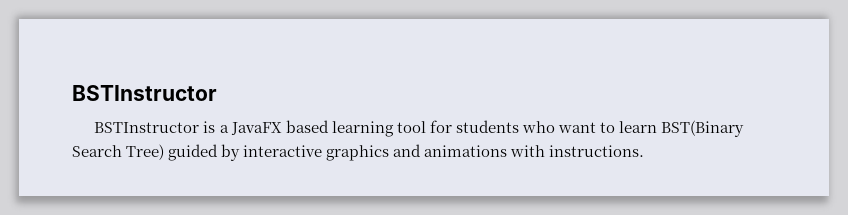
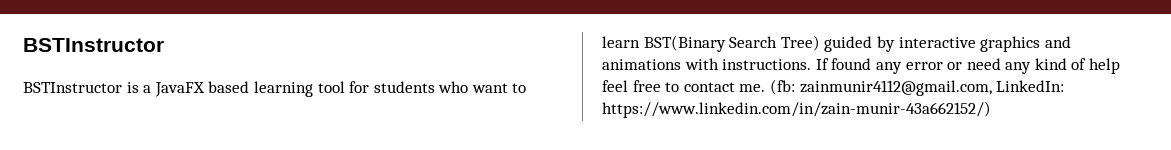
+ If found any error or need any kind of help feel free to contact me. (fb: zainmunir4112@gmail.com, LinkedIn: https://www.linkedin.com/in/zain-munir-43a662152/)

